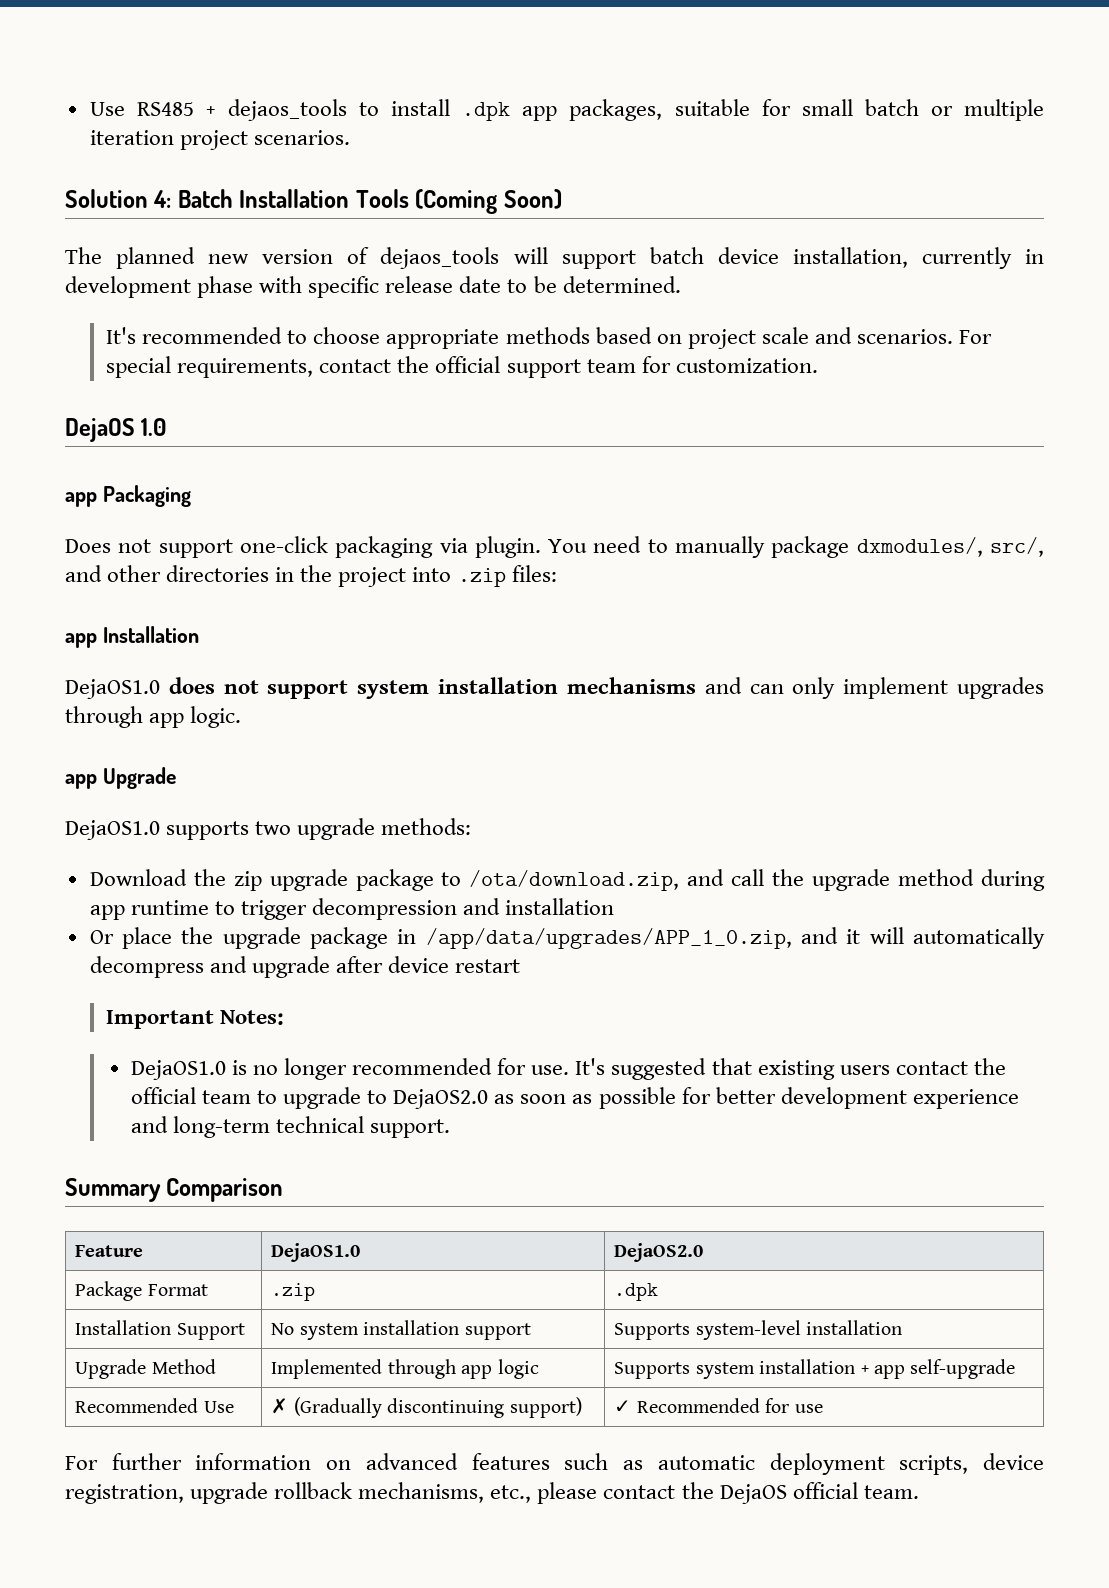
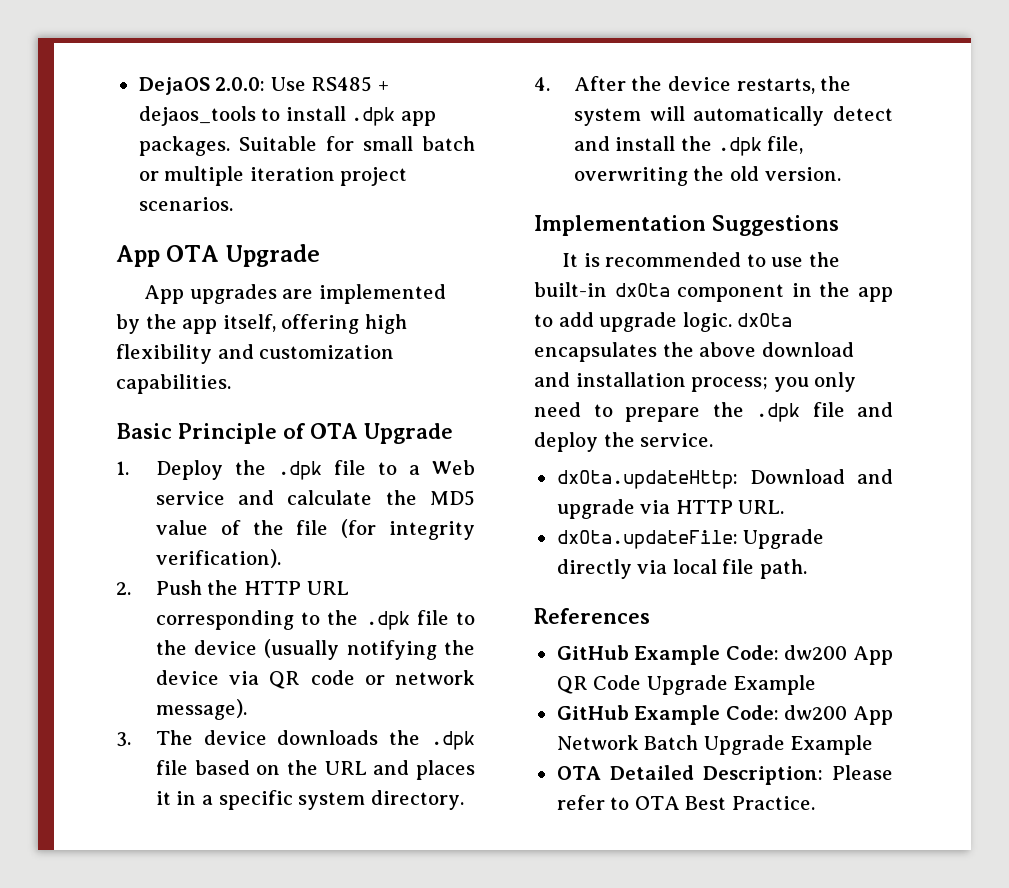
- Use RS485 + dejaos_tools to install .dpk app packages, suitable for small batch or multiple iteration project scenarios.
+ DejaOS 2.0.0: Use RS485 + dejaos_tools to install .dpk app packages. Suitable for small batch or multiple iteration project scenarios.
- Solution 4: Batch Installation Tools (Coming Soon)
- The planned new version of dejaos_tools will support batch device installation, currently in development phase with specific release date to be determined.
- It's recommended to choose appropriate methods based on project scale and scenarios. For special requirements, contact the official support team for customization.
- DejaOS 1.0
- app Packaging
- Does not support one-click packaging via plugin. You need to manually package dxmodules/, src/, and other directories in the project into .zip files:
- app Installation
- DejaOS1.0 does not support system installation mechanisms and can only implement upgrades through app logic.
- app Upgrade
- DejaOS1.0 supports two upgrade methods:
- Download the zip upgrade package to /ota/download.zip, and call the upgrade method during app runtime to trigger decompression and installation
- Or place the upgrade package in /app/data/upgrades/APP_1_0.zip, and it will automatically decompress and upgrade after device restart
- Important Notes:
- DejaOS1.0 is no longer recommended for use. It's suggested that existing users contact the official team to upgrade to DejaOS2.0 as soon as possible for better development experience and long-term technical support.
- Summary Comparison
- Feature | DejaOS1.0 | DejaOS2.0
- Package Format | .zip | .dpk
- Installation Support | No system installation support | Supports system-level installation
- Upgrade Method | Implemented through app logic | Supports system installation + app self-upgrade
- Recommended Use | ✗ (Gradually discontinuing support) | ✓ Recommended for use
- For further information on advanced features such as automatic deployment scripts, device registration, upgrade rollback mechanisms, etc., please contact the DejaOS official team.
+ App OTA Upgrade
+ App upgrades are implemented by the app itself, offering high flexibility and customization capabilities.
+ Basic Principle of OTA Upgrade
+ 1. Deploy the .dpk file to a Web service and calculate the MD5 value of the file (for integrity verification).
+ 2. Push the HTTP URL corresponding to the .dpk file to the device (usually notifying the device via QR code or network message).
+ 3. The device downloads the .dpk file based on the URL and places it in a specific system directory.
+ 4. After the device restarts, the system will automatically detect and install the .dpk file, overwriting the old version.
+ Implementation Suggestions
+ It is recommended to use the built-in dxOta component in the app to add upgrade logic. dxOta encapsulates the above download and installation process; you only need to prepare the .dpk file and deploy the service.
+ dxOta.updateHttp: Download and upgrade via HTTP URL.
+ dxOta.updateFile: Upgrade directly via local file path.
+ References
+ GitHub Example Code: dw200 App QR Code Upgrade Example
+ GitHub Example Code: dw200 App Network Batch Upgrade Example
+ OTA Detailed Description: Please refer to OTA Best Practice.

